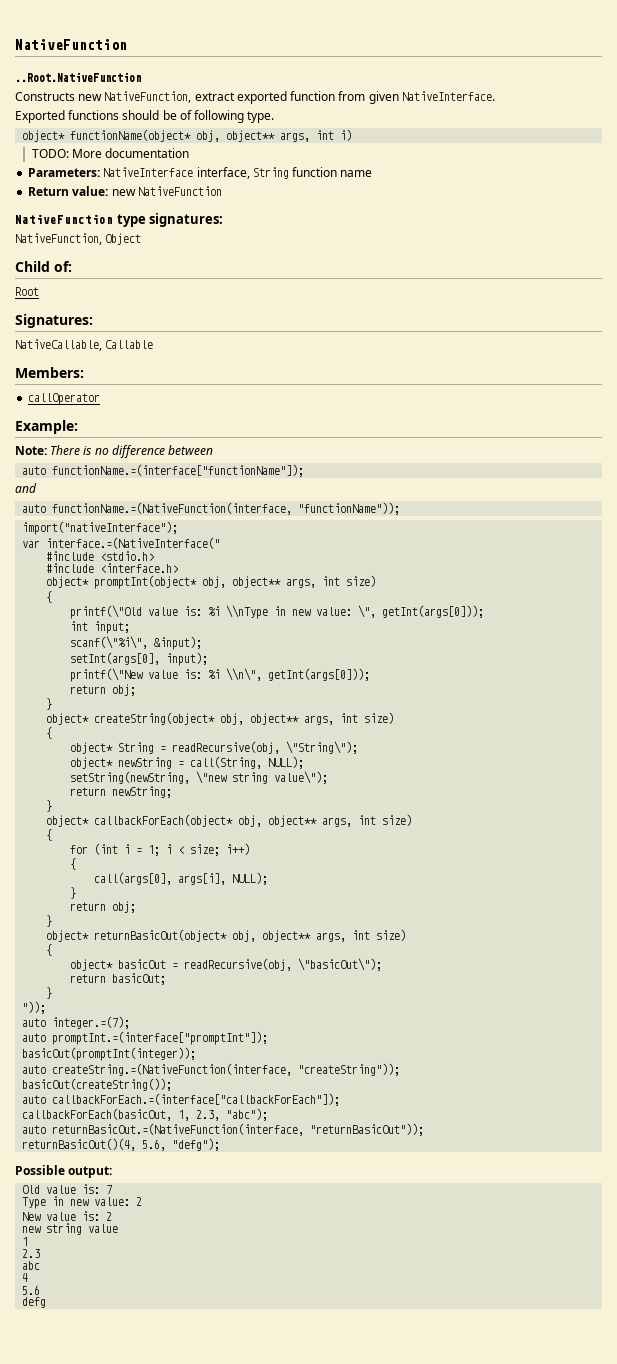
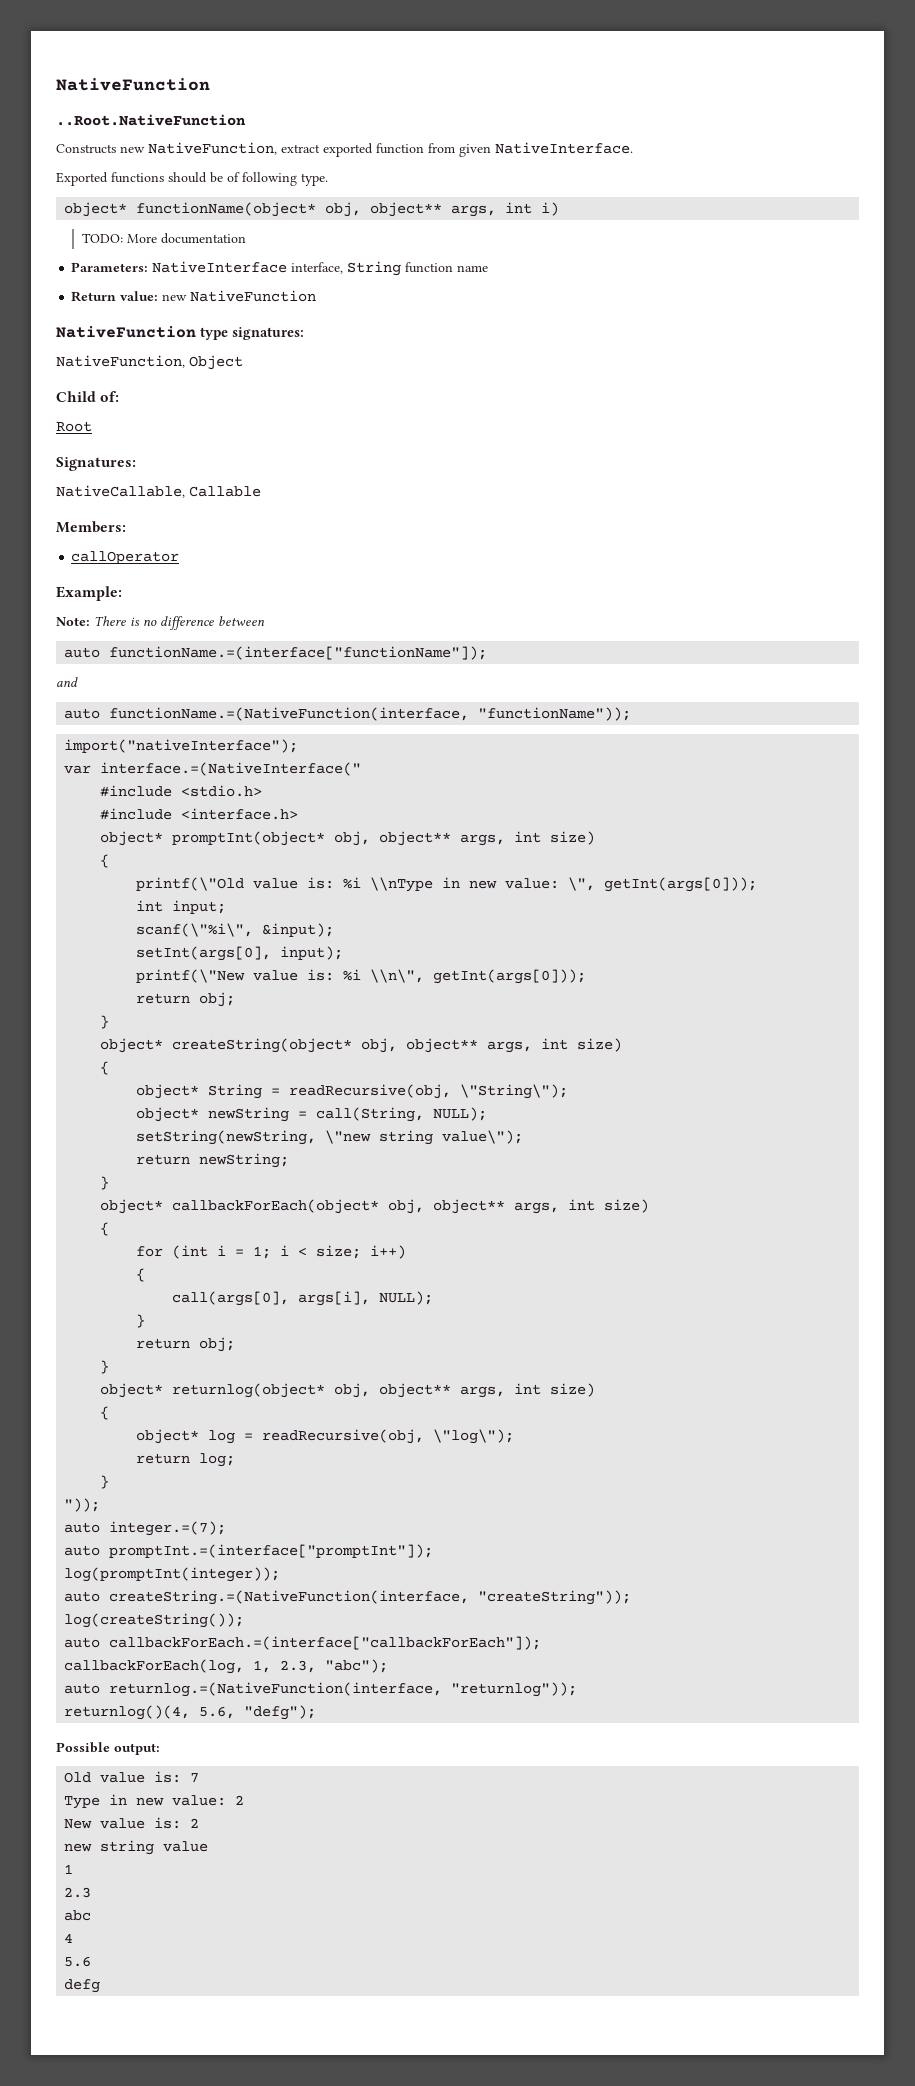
- object* returnBasicOut(object* obj, object** args, int size)
+ object* returnlog(object* obj, object** args, int size)
  {
- object* basicOut = readRecursive(obj, \"basicOut\");
- return basicOut;
+ object* log = readRecursive(obj, \"log\");
+ return log;
- basicOut(promptInt(integer));
+ log(promptInt(integer));
- basicOut(createString());
+ log(createString());
- callbackForEach(basicOut, 1, 2.3, "abc");
+ callbackForEach(log, 1, 2.3, "abc");
- auto returnBasicOut.=(NativeFunction(interface, "returnBasicOut"));
- returnBasicOut()(4, 5.6, "defg");
+ auto returnlog.=(NativeFunction(interface, "returnlog"));
+ returnlog()(4, 5.6, "defg");

